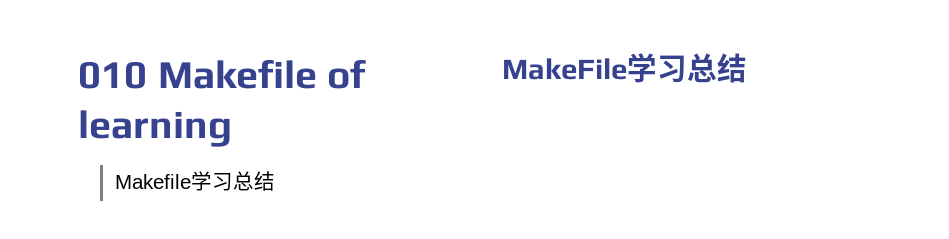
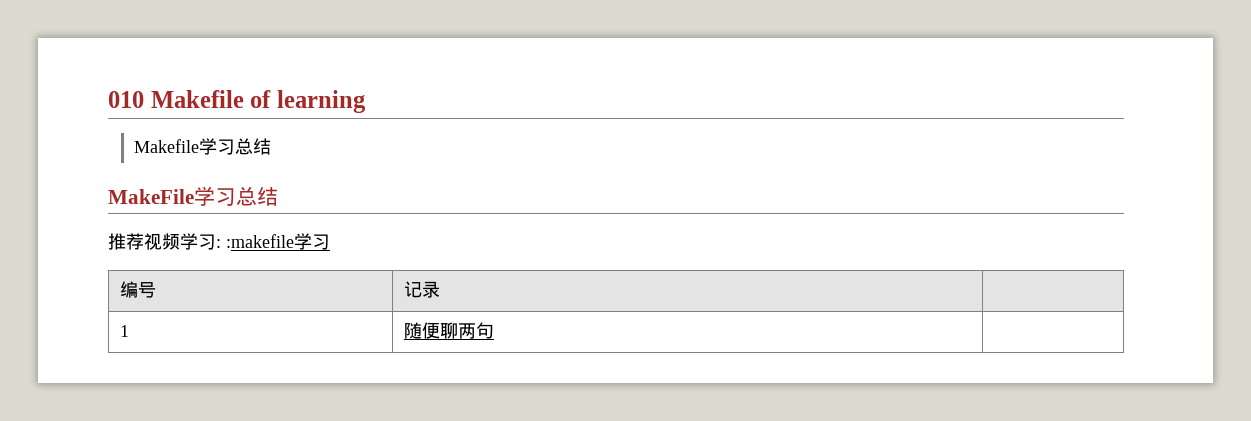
+ 推荐视频学习: :makefile学习
+ 编号 | 记录 |
+ 1 | 随便聊两句 |

